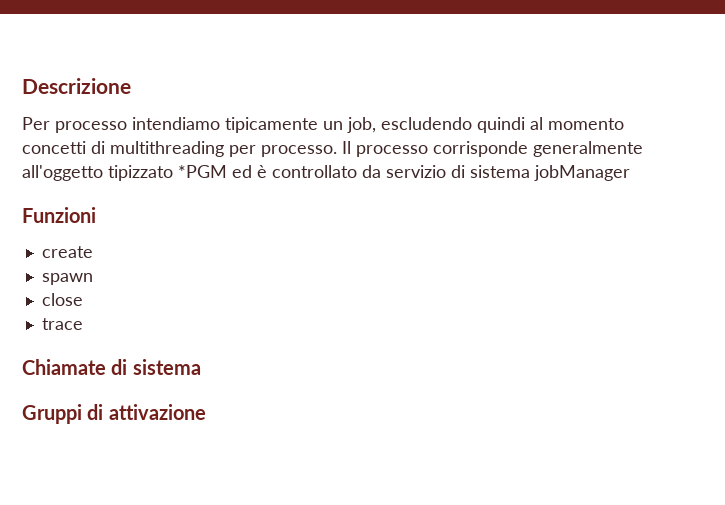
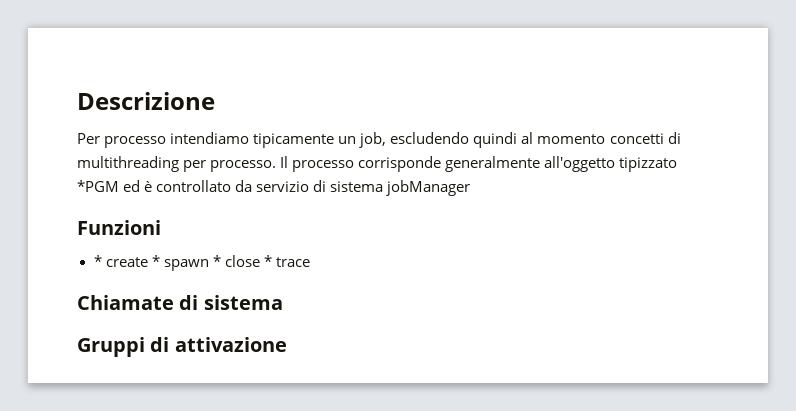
- create
- spawn
- close
- trace
+ * create * spawn * close * trace

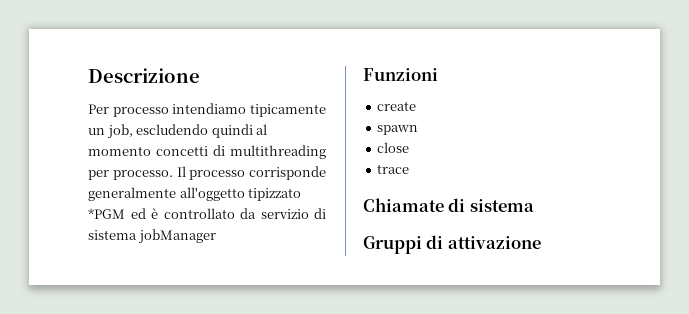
- * create * spawn * close * trace
+ create
+ spawn
+ close
+ trace

